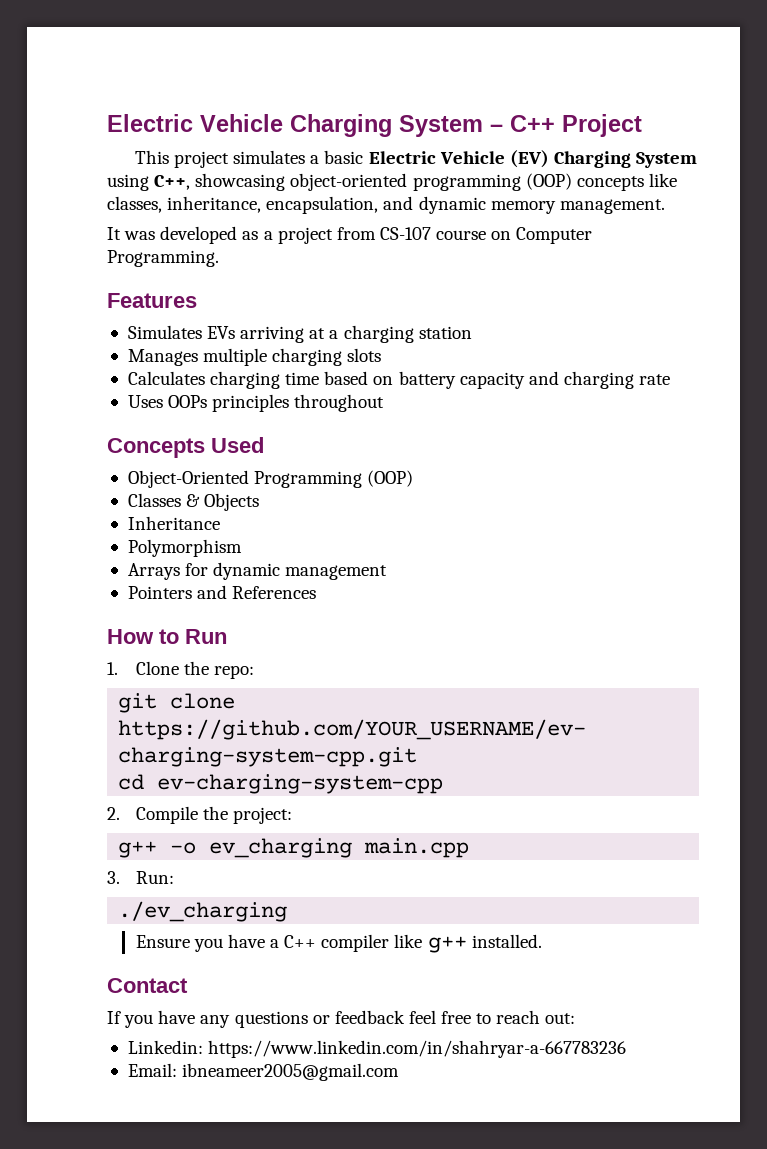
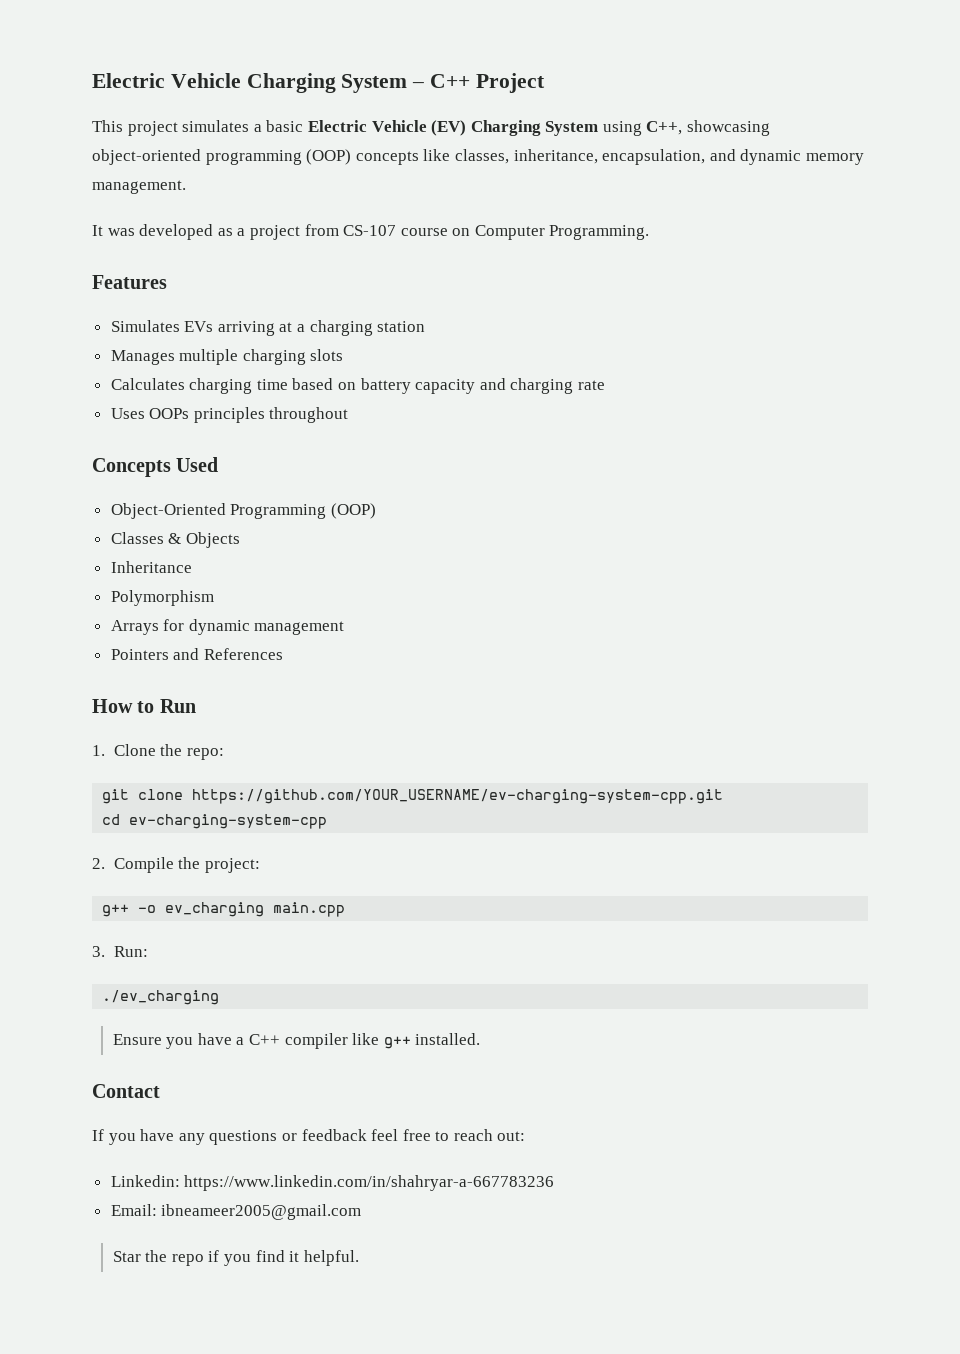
+ Star the repo if you find it helpful.

